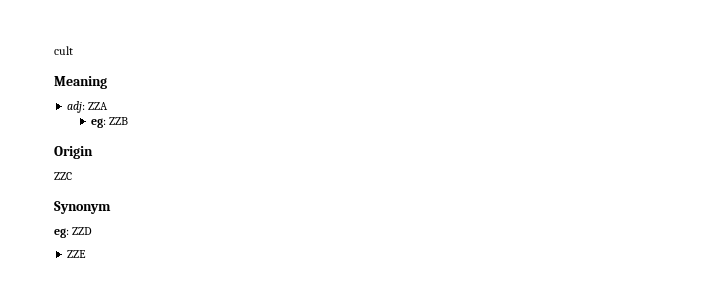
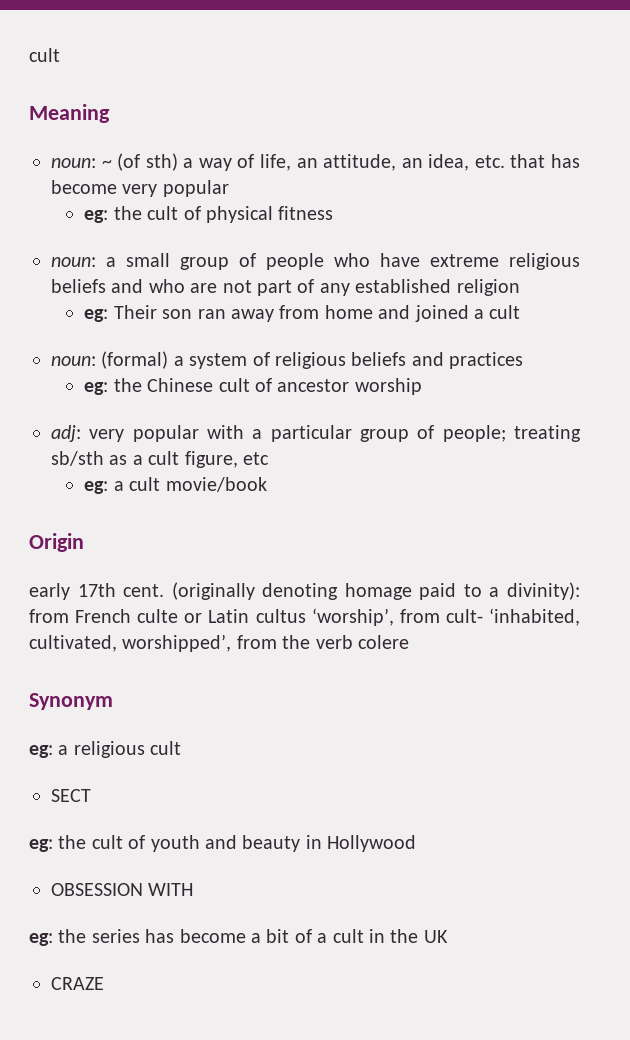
- adj: ZZA
- eg: ZZB
+ noun: ~ (of sth) a way of life, an attitude, an idea, etc. that has become very popular
+ eg: the cult of physical fitness
+ noun: a small group of people who have extreme religious beliefs and who are not part of any established religion
+ eg: Their son ran away from home and joined a cult
+ noun: (formal) a system of religious beliefs and practices
+ eg: the Chinese cult of ancestor worship
+ adj: very popular with a particular group of people; treating sb/sth as a cult figure, etc
+ eg: a cult movie/book
  Origin
- ZZC
+ early 17th cent. (originally denoting homage paid to a divinity): from French culte or Latin cultus ‘worship’, from cult- ‘inhabited, cultivated, worshipped’, from the verb colere
  Synonym
- eg: ZZD
- ZZE
+ eg: a religious cult
+ SECT
+ eg: the cult of youth and beauty in Hollywood
+ OBSESSION WITH
+ eg: the series has become a bit of a cult in the UK
+ CRAZE

